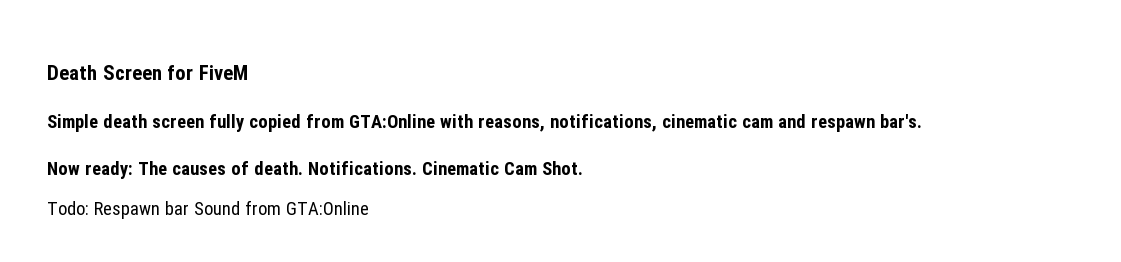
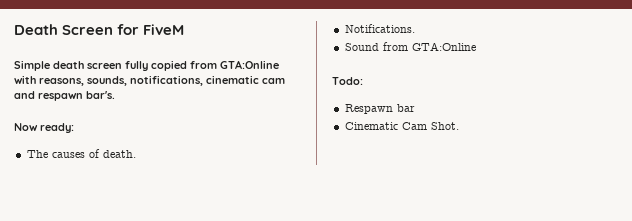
- Simple death screen fully copied from GTA:Online with reasons, notifications, cinematic cam and respawn bar's.
+ Simple death screen fully copied from GTA:Online with reasons, sounds, notifications, cinematic cam and respawn bar's.
- Now ready: The causes of death. Notifications. Cinematic Cam Shot.
- Todo: Respawn bar Sound from GTA:Online
+ Now ready:
+ The causes of death.
+ Notifications.
+ Sound from GTA:Online
+ Todo:
+ Respawn bar
+ Cinematic Cam Shot.

